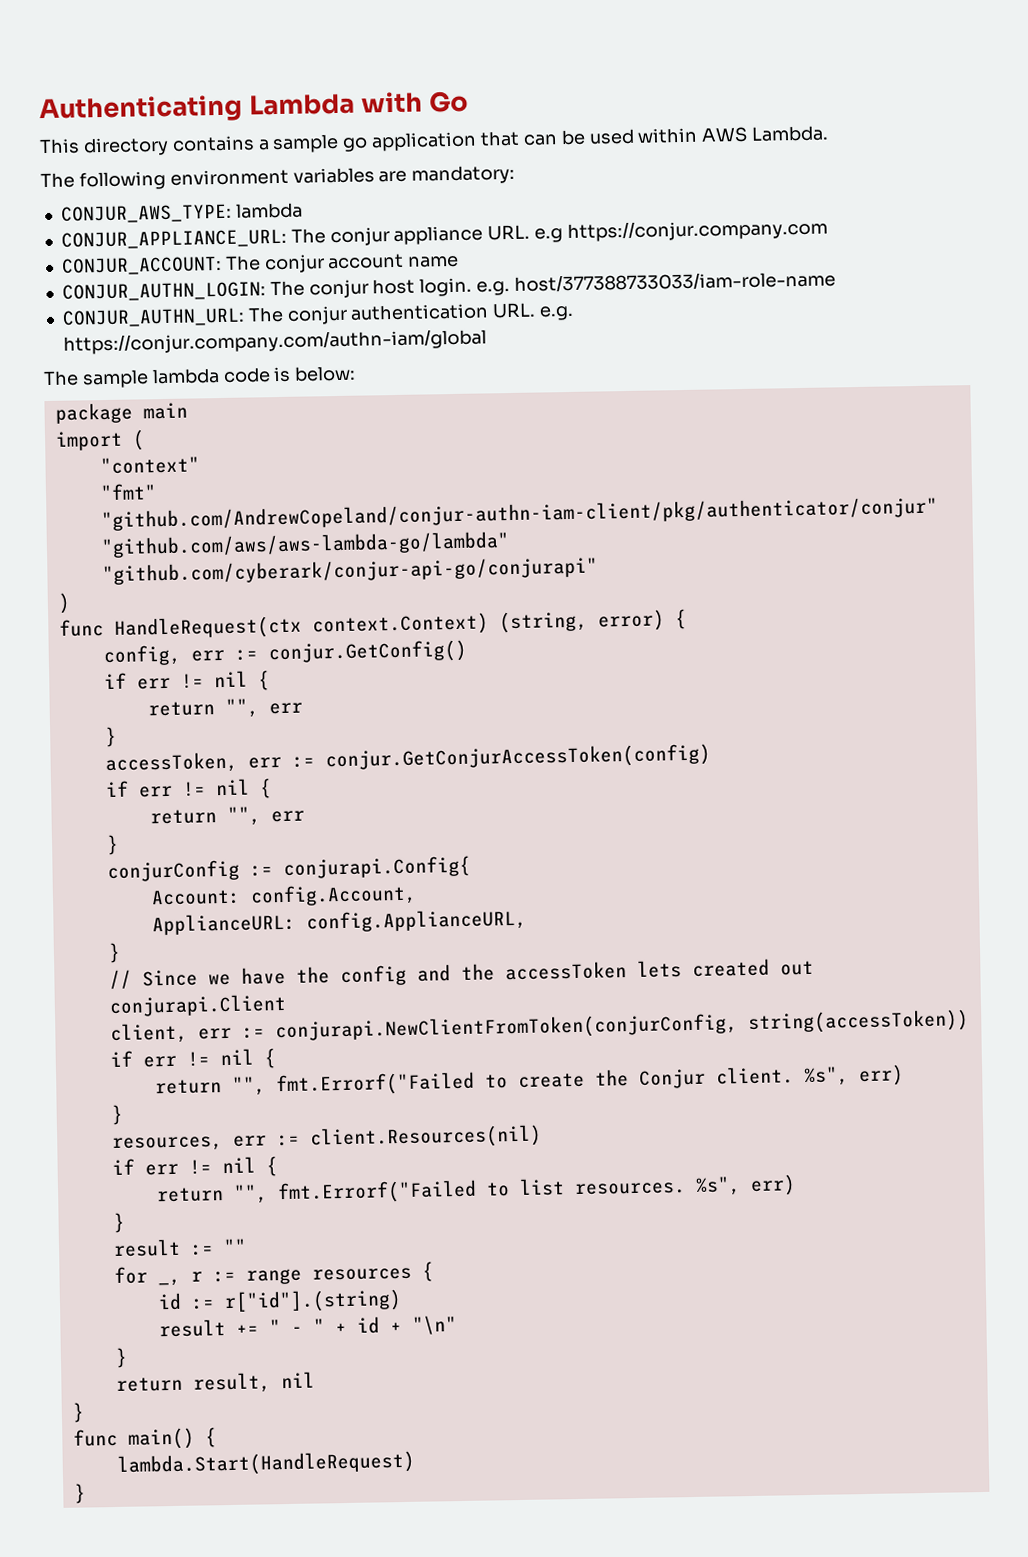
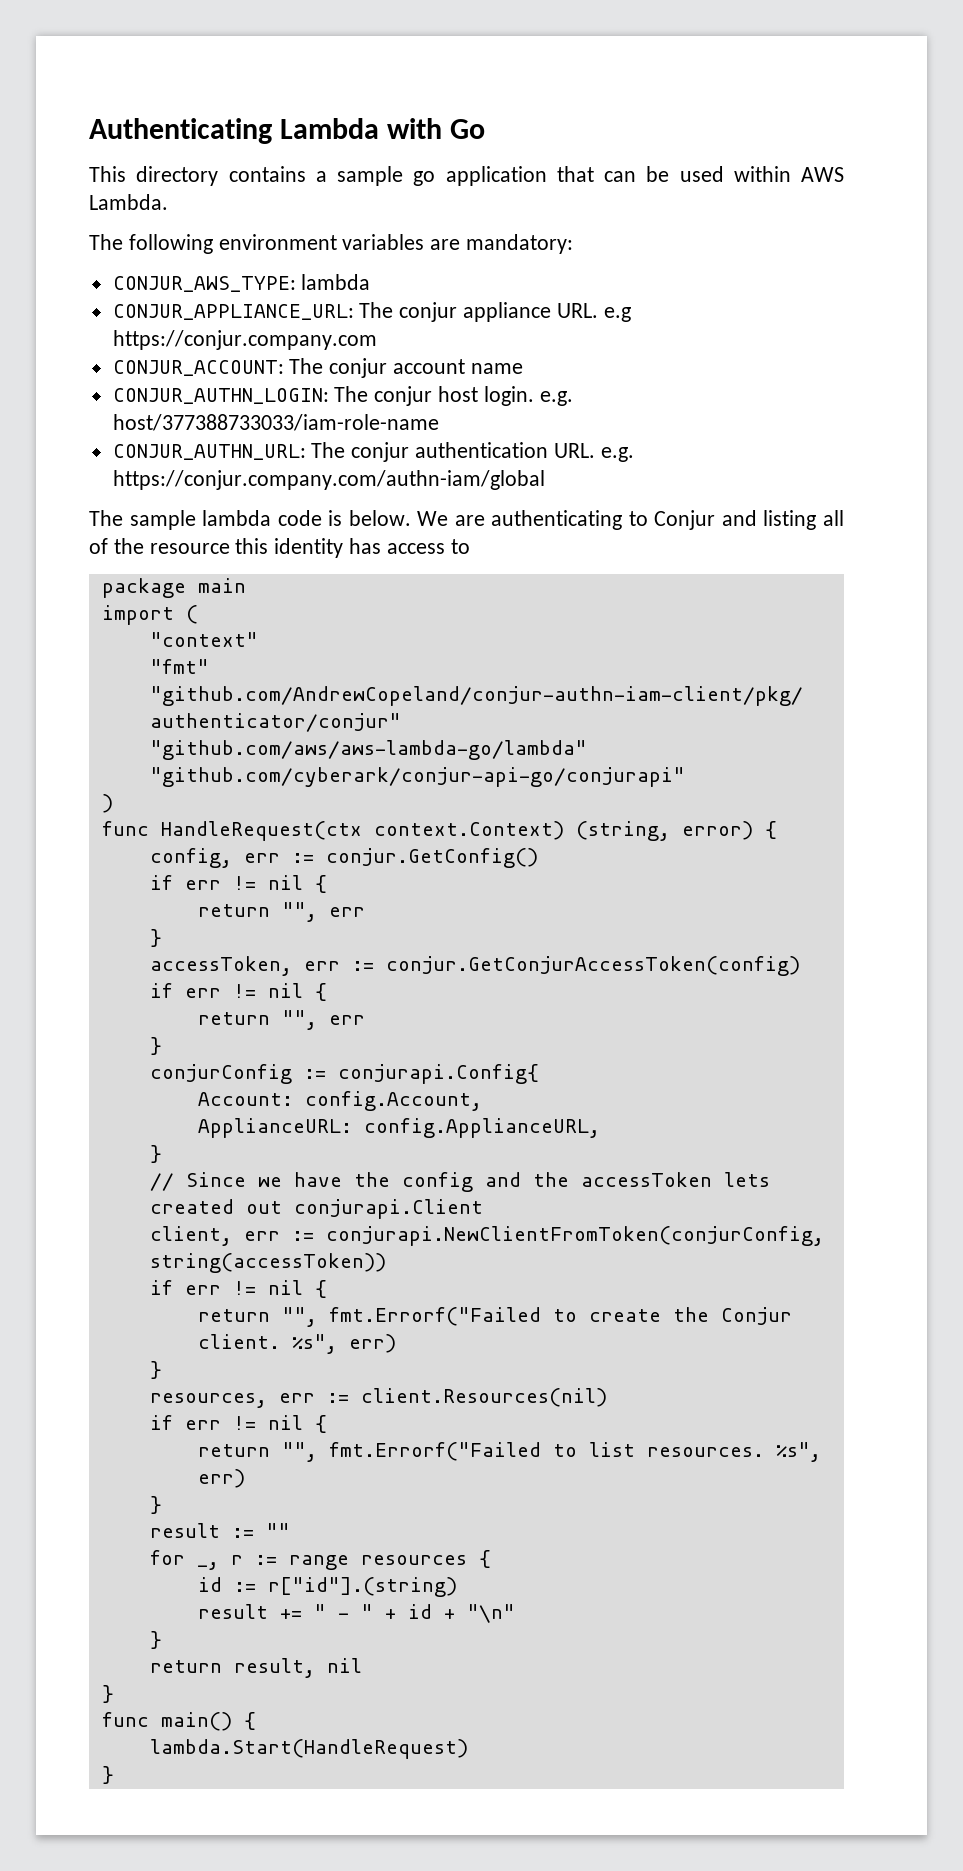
- The sample lambda code is below:
+ The sample lambda code is below. We are authenticating to Conjur and listing all of the resource this identity has access to

